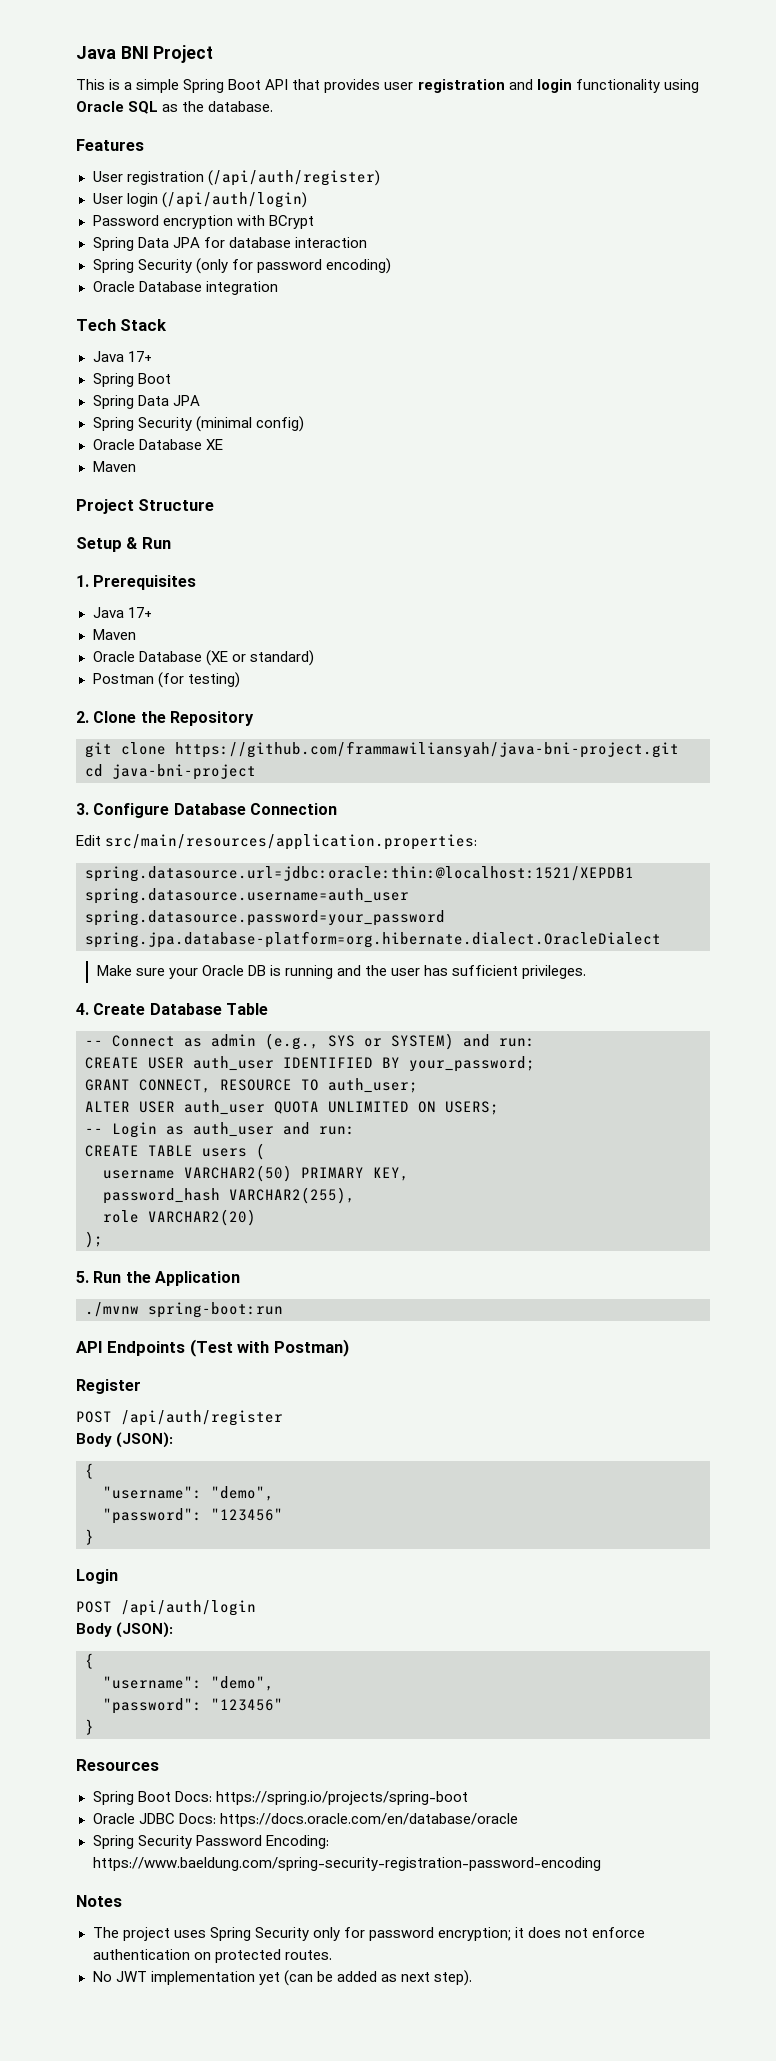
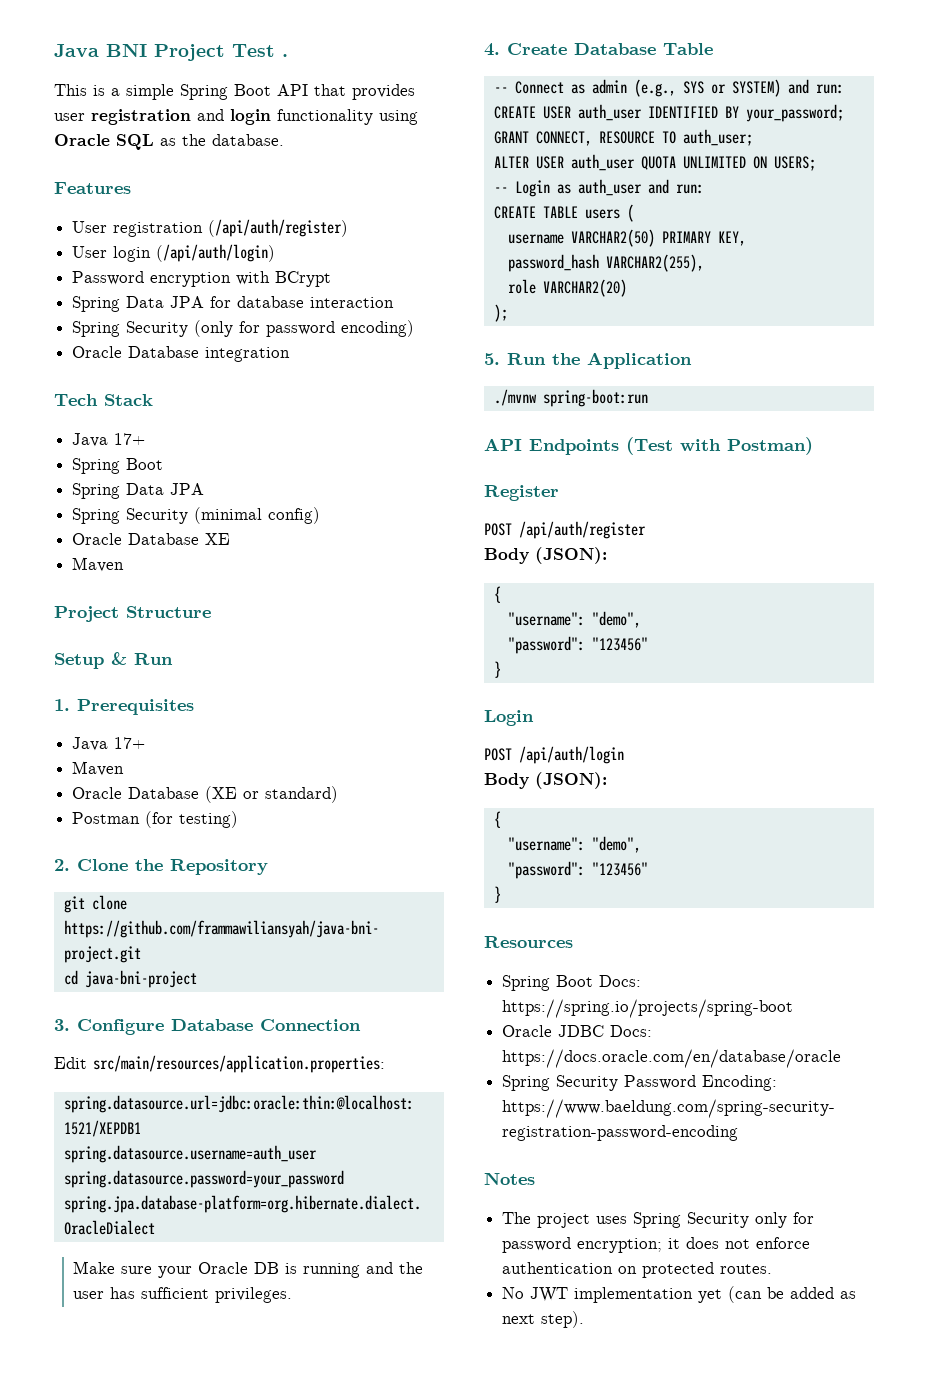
- Java BNI Project
+ Java BNI Project Test .

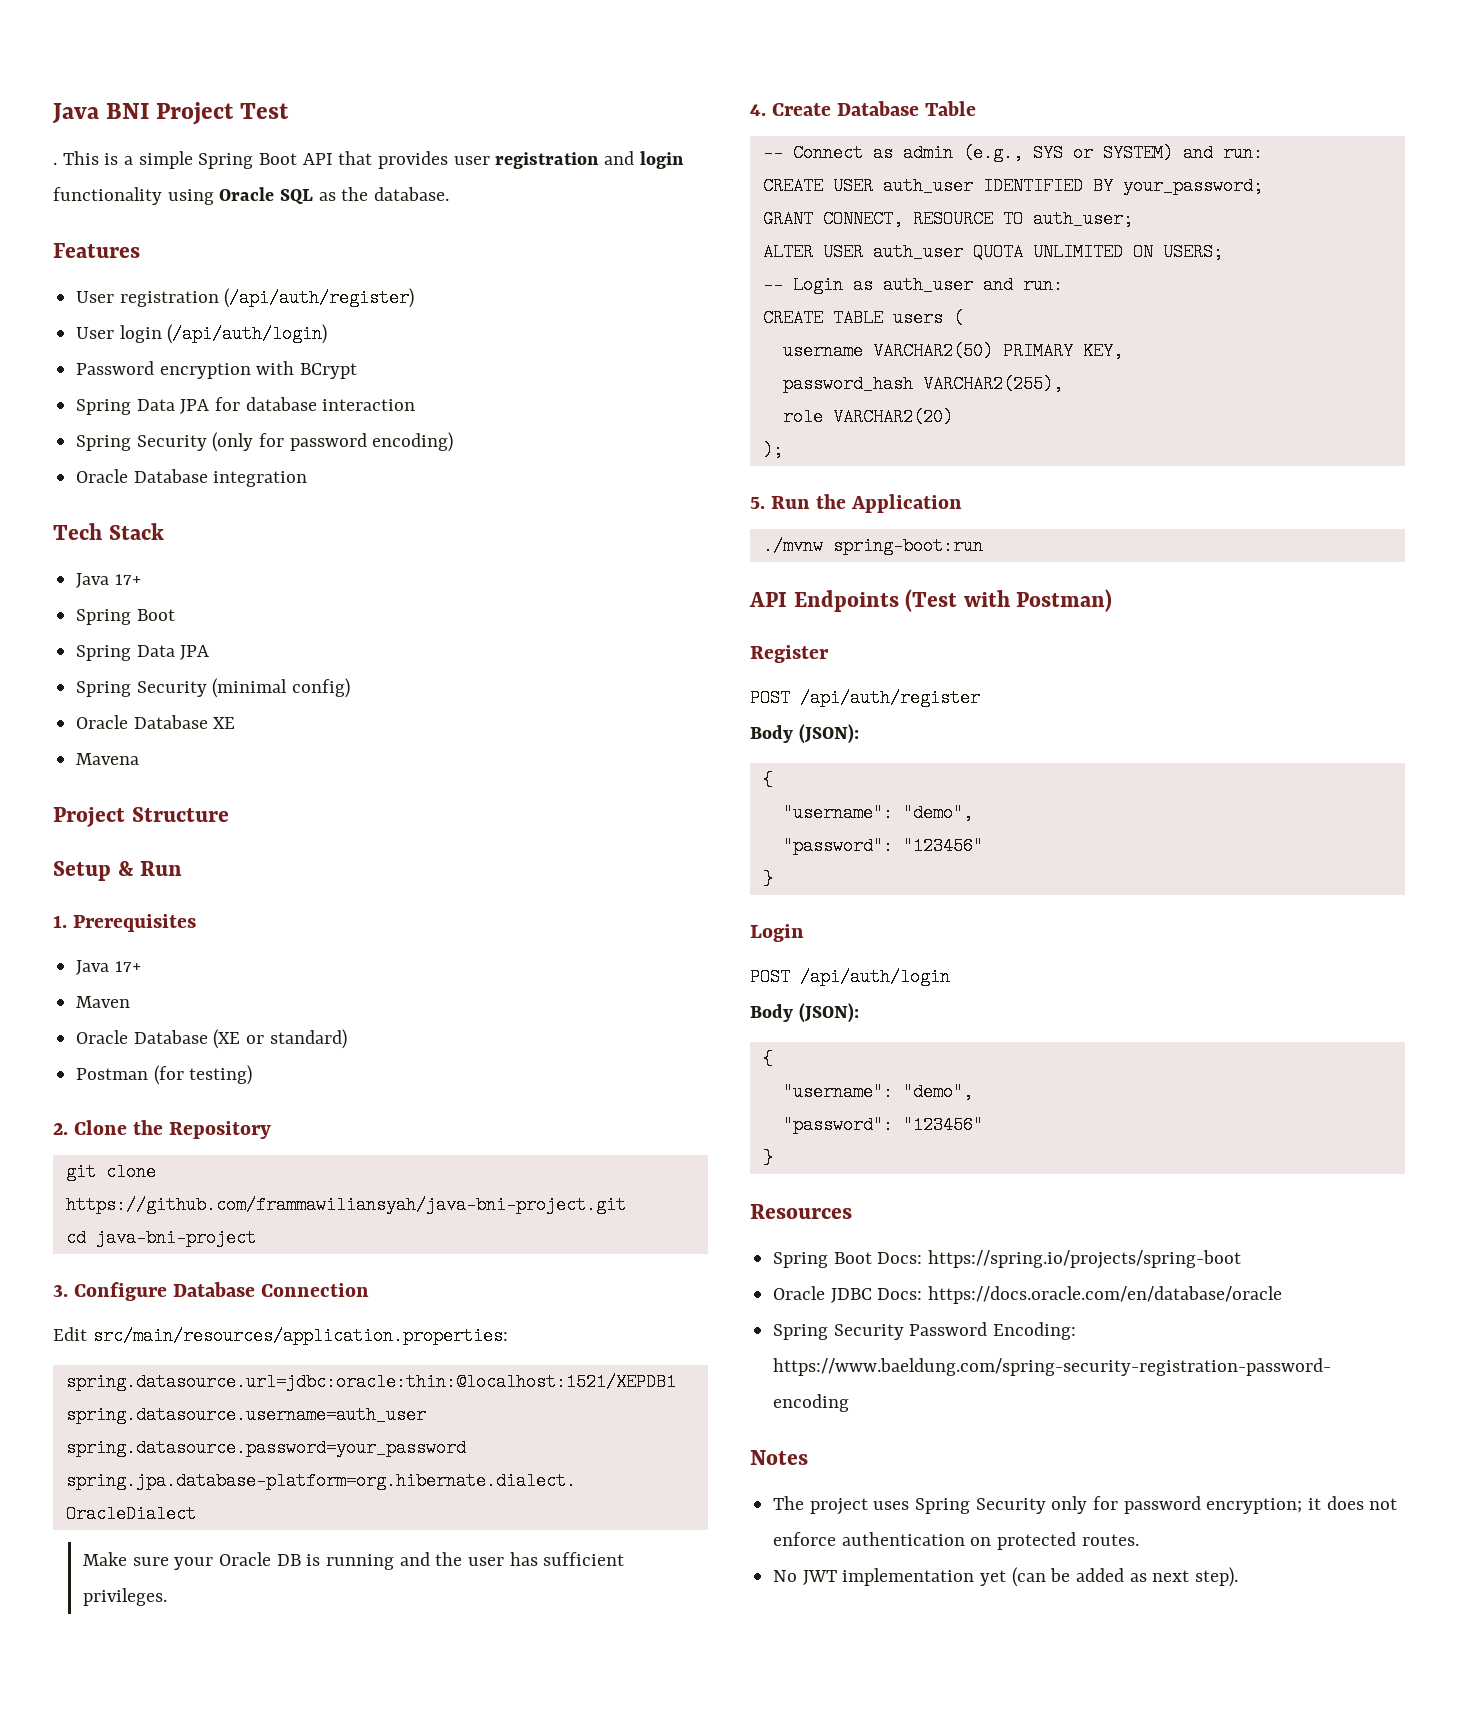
- Java BNI Project Test .
- This is a simple Spring Boot API that provides user registration and login functionality using Oracle SQL as the database.
+ Java BNI Project Test
+ . This is a simple Spring Boot API that provides user registration and login functionality using Oracle SQL as the database.
  Oracle Database XE
- Maven
+ Mavena

